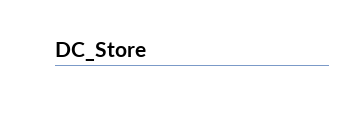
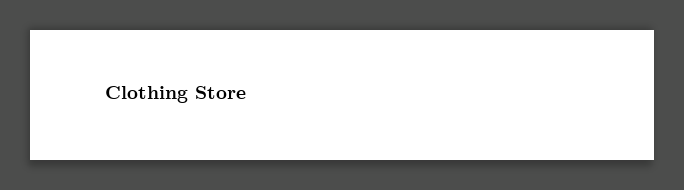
- DC_Store
+ Clothing Store

